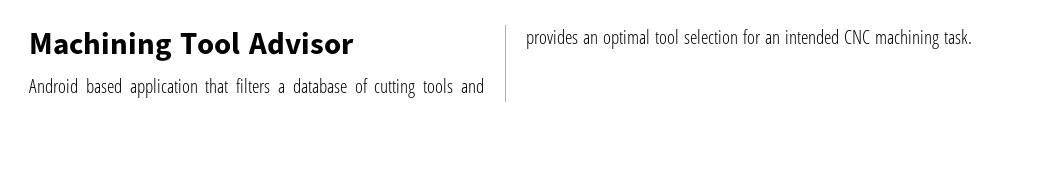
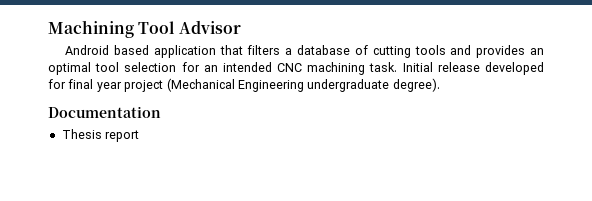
+ Initial release developed for final year project (Mechanical Engineering undergraduate degree).
+ Documentation
+ Thesis report

